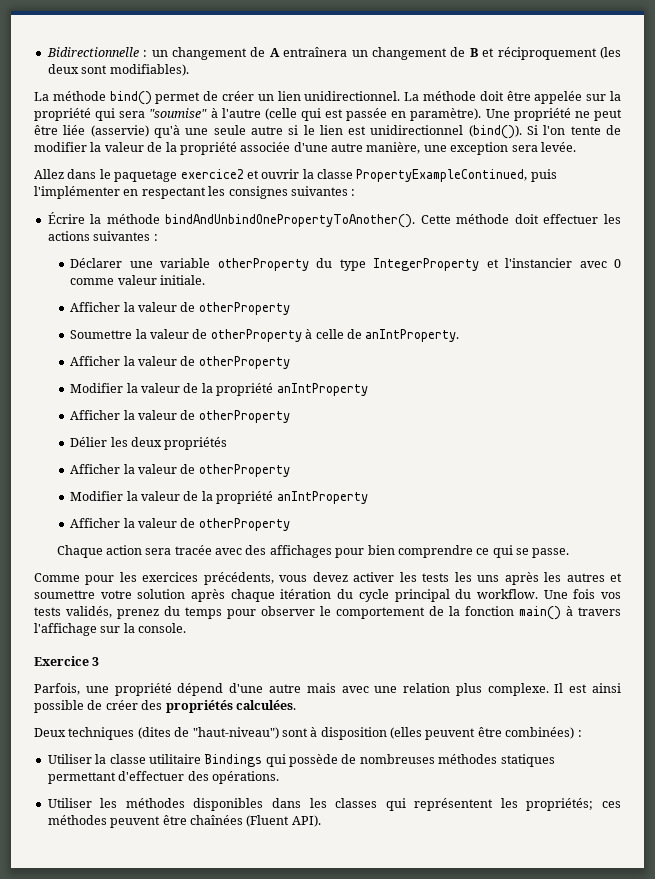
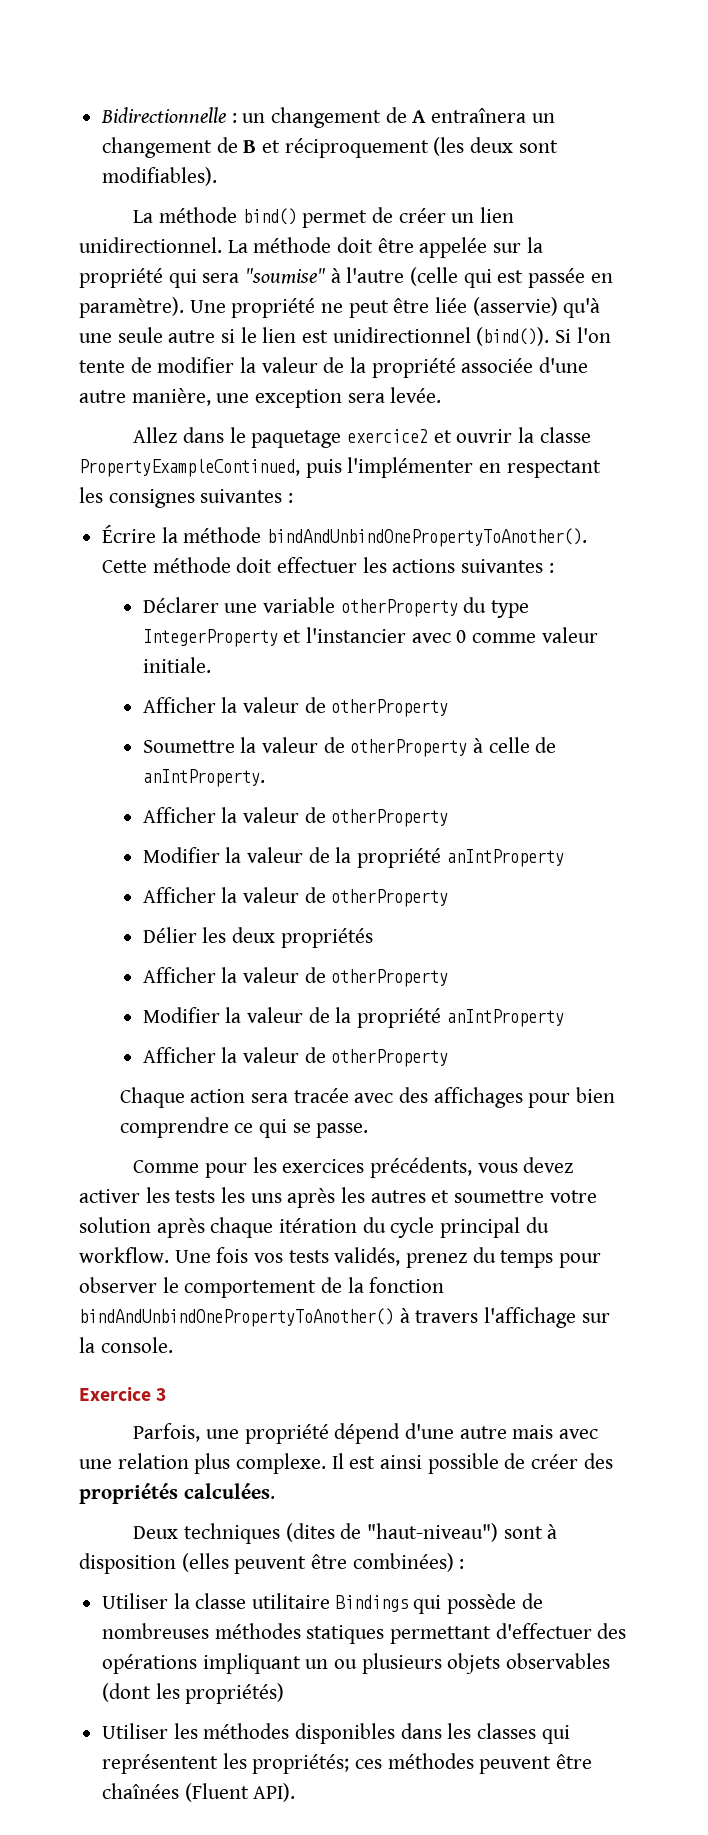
- Une fois vos tests validés, prenez du temps pour observer le comportement de la fonction main() à travers l'affichage sur la console.
+ Une fois vos tests validés, prenez du temps pour observer le comportement de la fonction bindAndUnbindOnePropertyToAnother() à travers l'affichage sur la console.
- Utiliser la classe utilitaire Bindings qui possède de nombreuses méthodes statiques permettant d'effectuer des opérations.
+ Utiliser la classe utilitaire Bindings qui possède de nombreuses méthodes statiques permettant d'effectuer des opérations impliquant un ou plusieurs objets observables (dont les propriétés)

